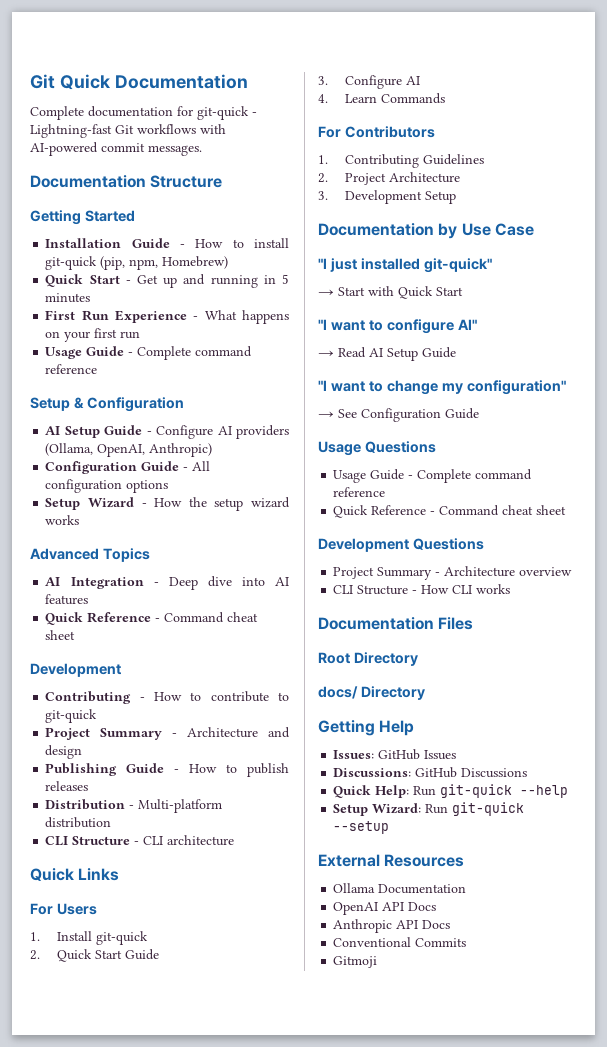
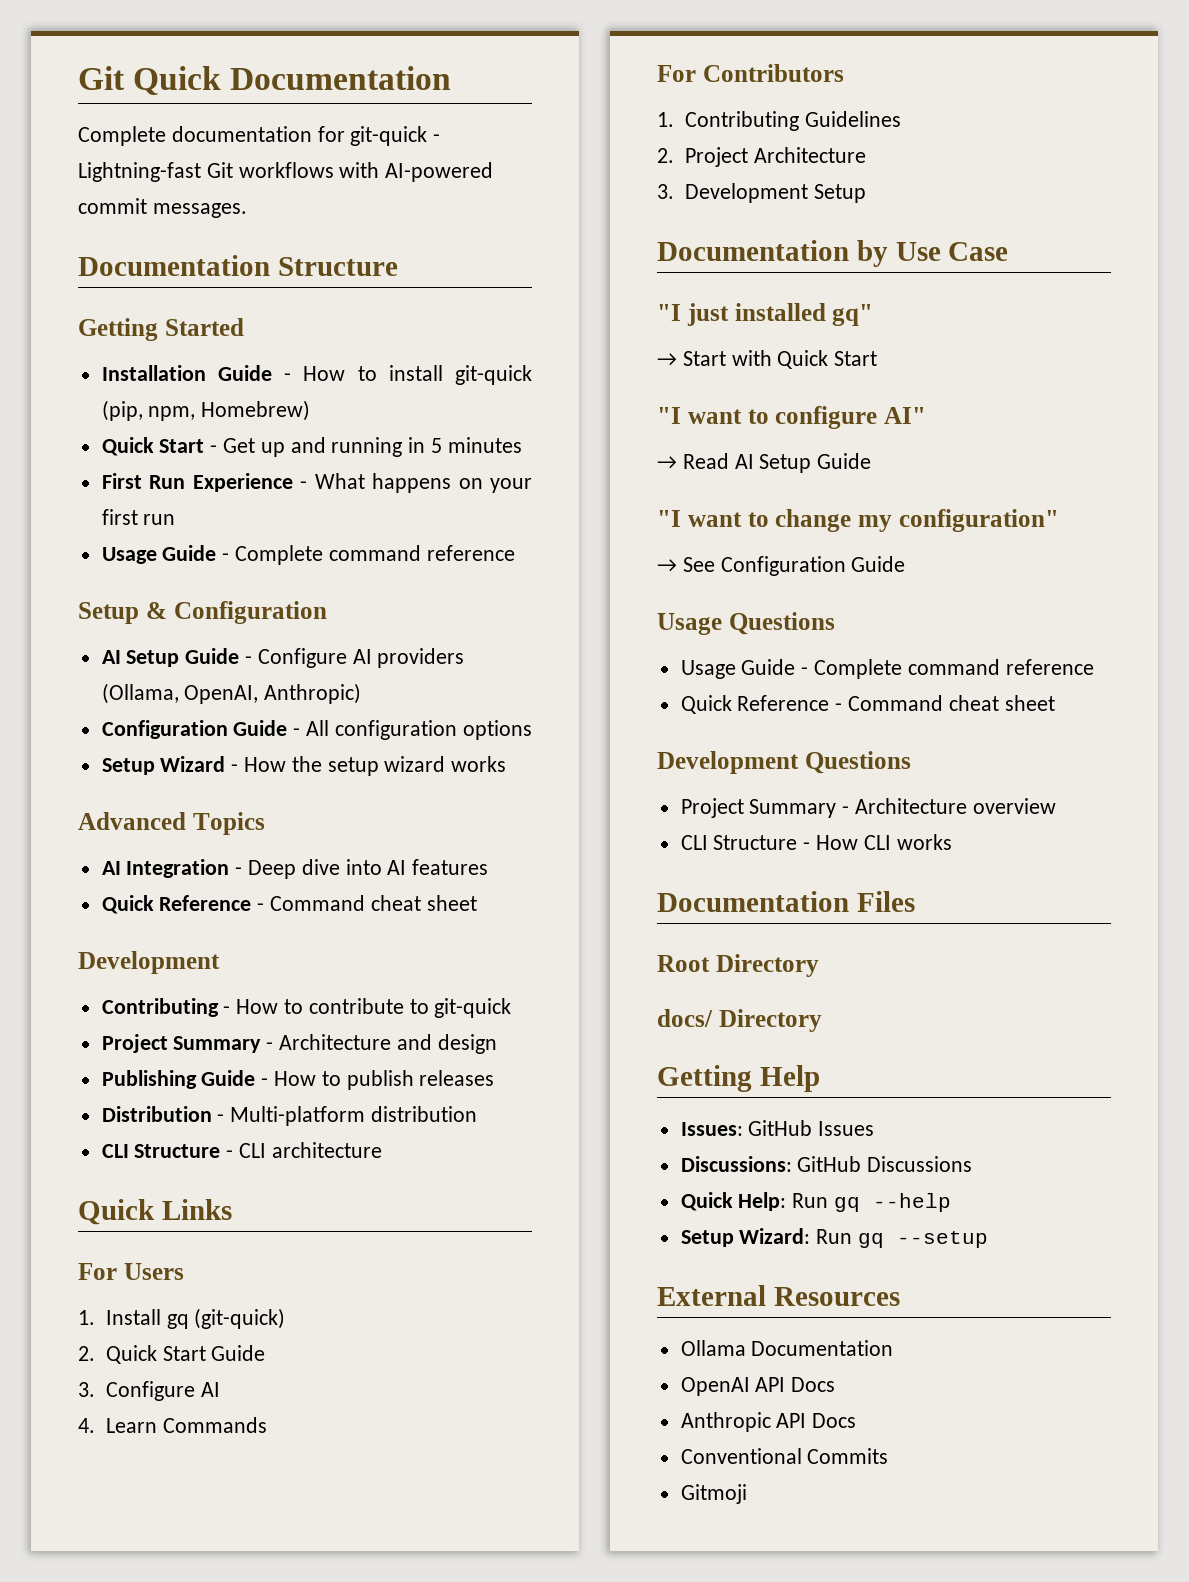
- 1. Install git-quick
+ 1. Install gq (git-quick)
- "I just installed git-quick"
+ "I just installed gq"
- Quick Help: Run git-quick --help
+ Quick Help: Run gq --help
- Setup Wizard: Run git-quick --setup
+ Setup Wizard: Run gq --setup

